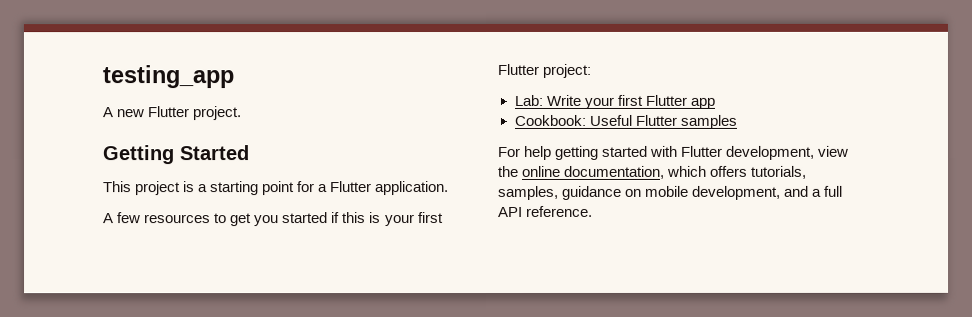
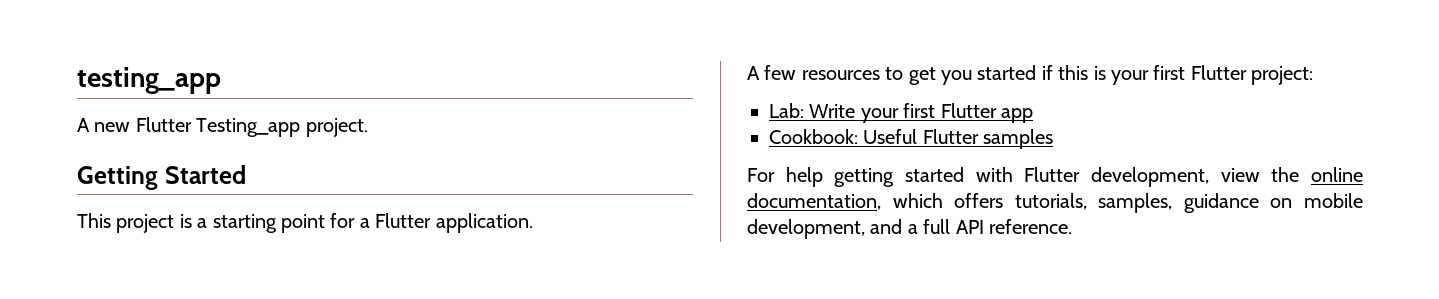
- A new Flutter project.
+ A new Flutter Testing_app project.

